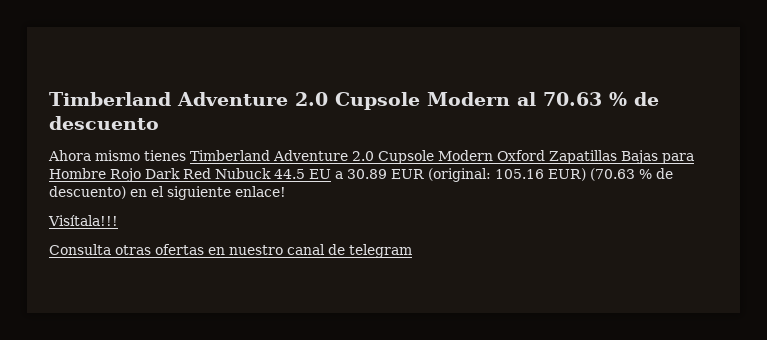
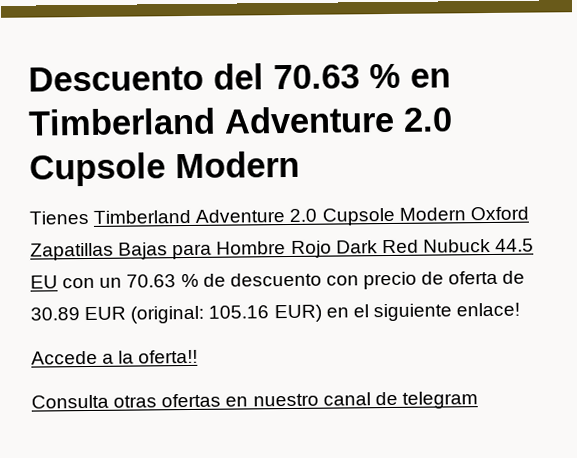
- Timberland Adventure 2.0 Cupsole Modern al 70.63 % de descuento
- Ahora mismo tienes Timberland Adventure 2.0 Cupsole Modern Oxford Zapatillas Bajas para Hombre Rojo Dark Red Nubuck 44.5 EU a 30.89 EUR (original: 105.16 EUR) (70.63 % de descuento) en el siguiente enlace!
+ Descuento del 70.63 % en Timberland Adventure 2.0 Cupsole Modern
+ Tienes Timberland Adventure 2.0 Cupsole Modern Oxford Zapatillas Bajas para Hombre Rojo Dark Red Nubuck 44.5 EU con un 70.63 % de descuento con precio de oferta de 30.89 EUR (original: 105.16 EUR) en el siguiente enlace!
- Visítala!!!
+ Accede a la oferta!!

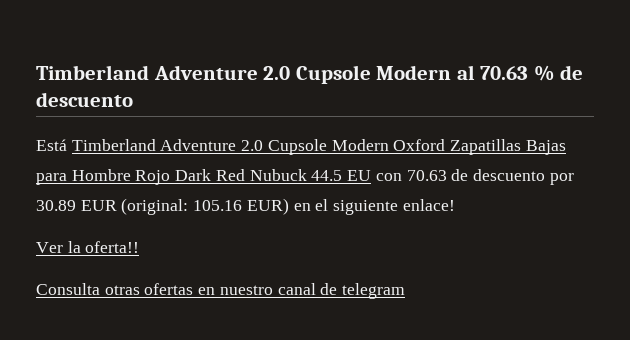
- Descuento del 70.63 % en Timberland Adventure 2.0 Cupsole Modern
- Tienes Timberland Adventure 2.0 Cupsole Modern Oxford Zapatillas Bajas para Hombre Rojo Dark Red Nubuck 44.5 EU con un 70.63 % de descuento con precio de oferta de 30.89 EUR (original: 105.16 EUR) en el siguiente enlace!
+ Timberland Adventure 2.0 Cupsole Modern al 70.63 % de descuento
+ Está Timberland Adventure 2.0 Cupsole Modern Oxford Zapatillas Bajas para Hombre Rojo Dark Red Nubuck 44.5 EU con 70.63 de descuento por 30.89 EUR (original: 105.16 EUR) en el siguiente enlace!
- Accede a la oferta!!
+ Ver la oferta!!

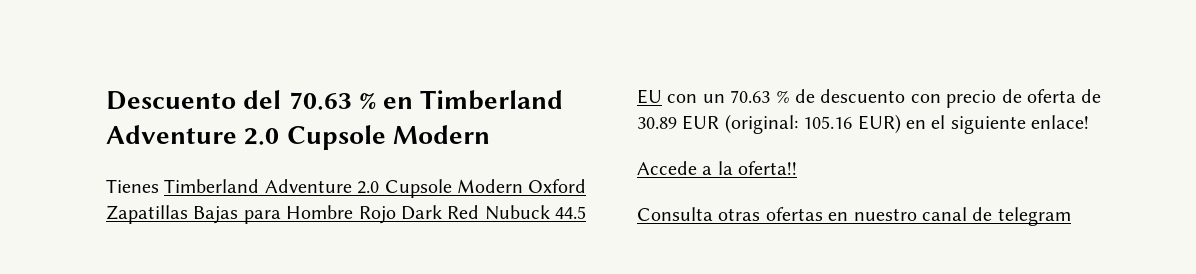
- Timberland Adventure 2.0 Cupsole Modern al 70.63 % de descuento
- Está Timberland Adventure 2.0 Cupsole Modern Oxford Zapatillas Bajas para Hombre Rojo Dark Red Nubuck 44.5 EU con 70.63 de descuento por 30.89 EUR (original: 105.16 EUR) en el siguiente enlace!
+ Descuento del 70.63 % en Timberland Adventure 2.0 Cupsole Modern
+ Tienes Timberland Adventure 2.0 Cupsole Modern Oxford Zapatillas Bajas para Hombre Rojo Dark Red Nubuck 44.5 EU con un 70.63 % de descuento con precio de oferta de 30.89 EUR (original: 105.16 EUR) en el siguiente enlace!
- Ver la oferta!!
+ Accede a la oferta!!

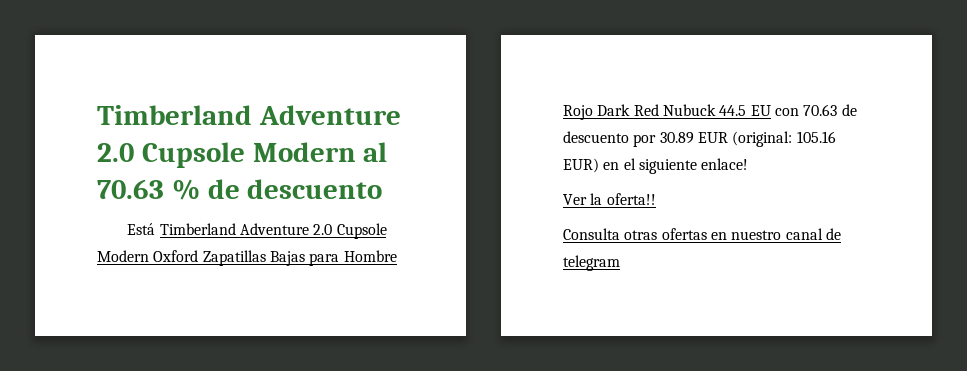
- Descuento del 70.63 % en Timberland Adventure 2.0 Cupsole Modern
- Tienes Timberland Adventure 2.0 Cupsole Modern Oxford Zapatillas Bajas para Hombre Rojo Dark Red Nubuck 44.5 EU con un 70.63 % de descuento con precio de oferta de 30.89 EUR (original: 105.16 EUR) en el siguiente enlace!
+ Timberland Adventure 2.0 Cupsole Modern al 70.63 % de descuento
+ Está Timberland Adventure 2.0 Cupsole Modern Oxford Zapatillas Bajas para Hombre Rojo Dark Red Nubuck 44.5 EU con 70.63 de descuento por 30.89 EUR (original: 105.16 EUR) en el siguiente enlace!
- Accede a la oferta!!
+ Ver la oferta!!

